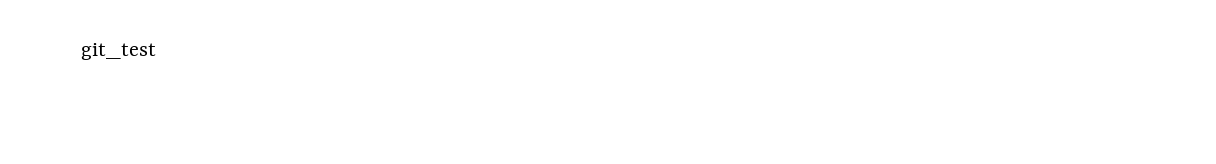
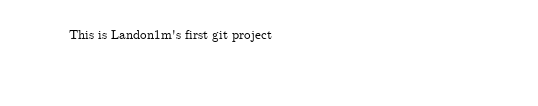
- git_test
+ This is Landon1m's first git project

